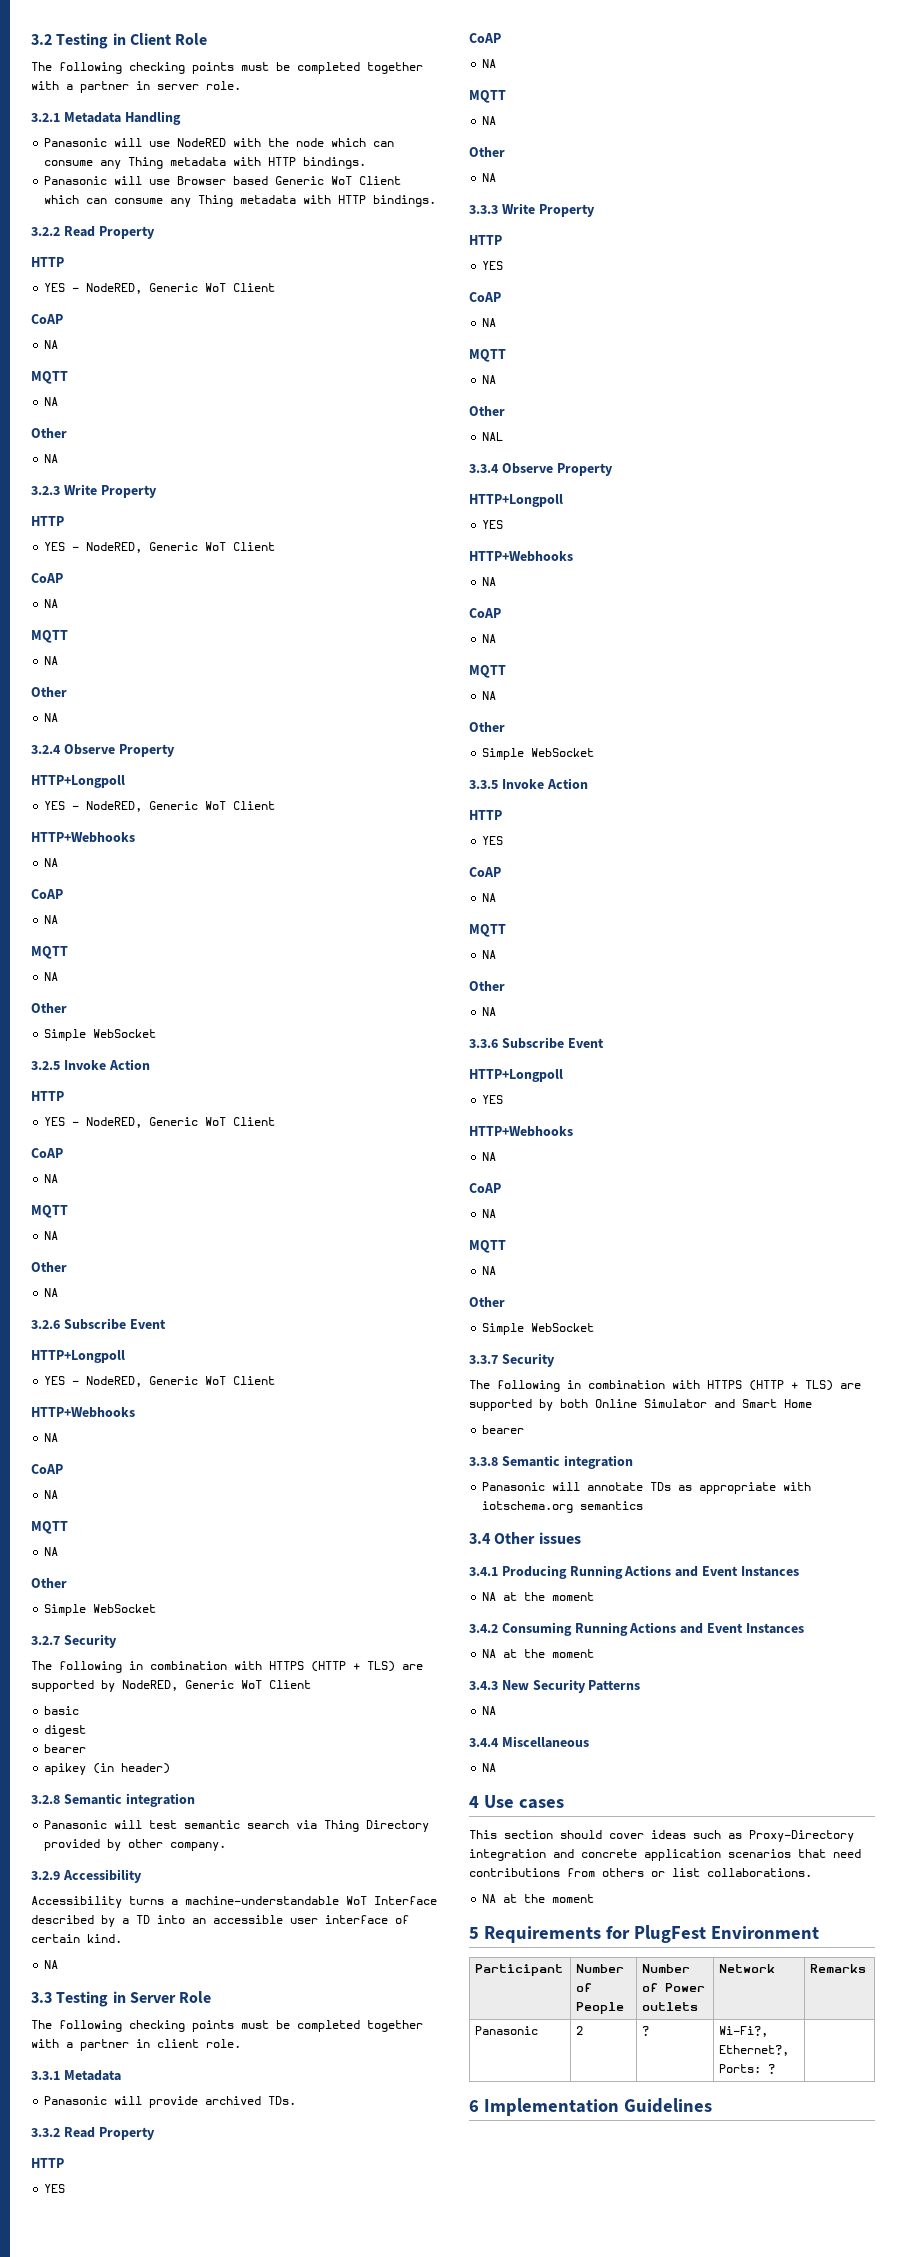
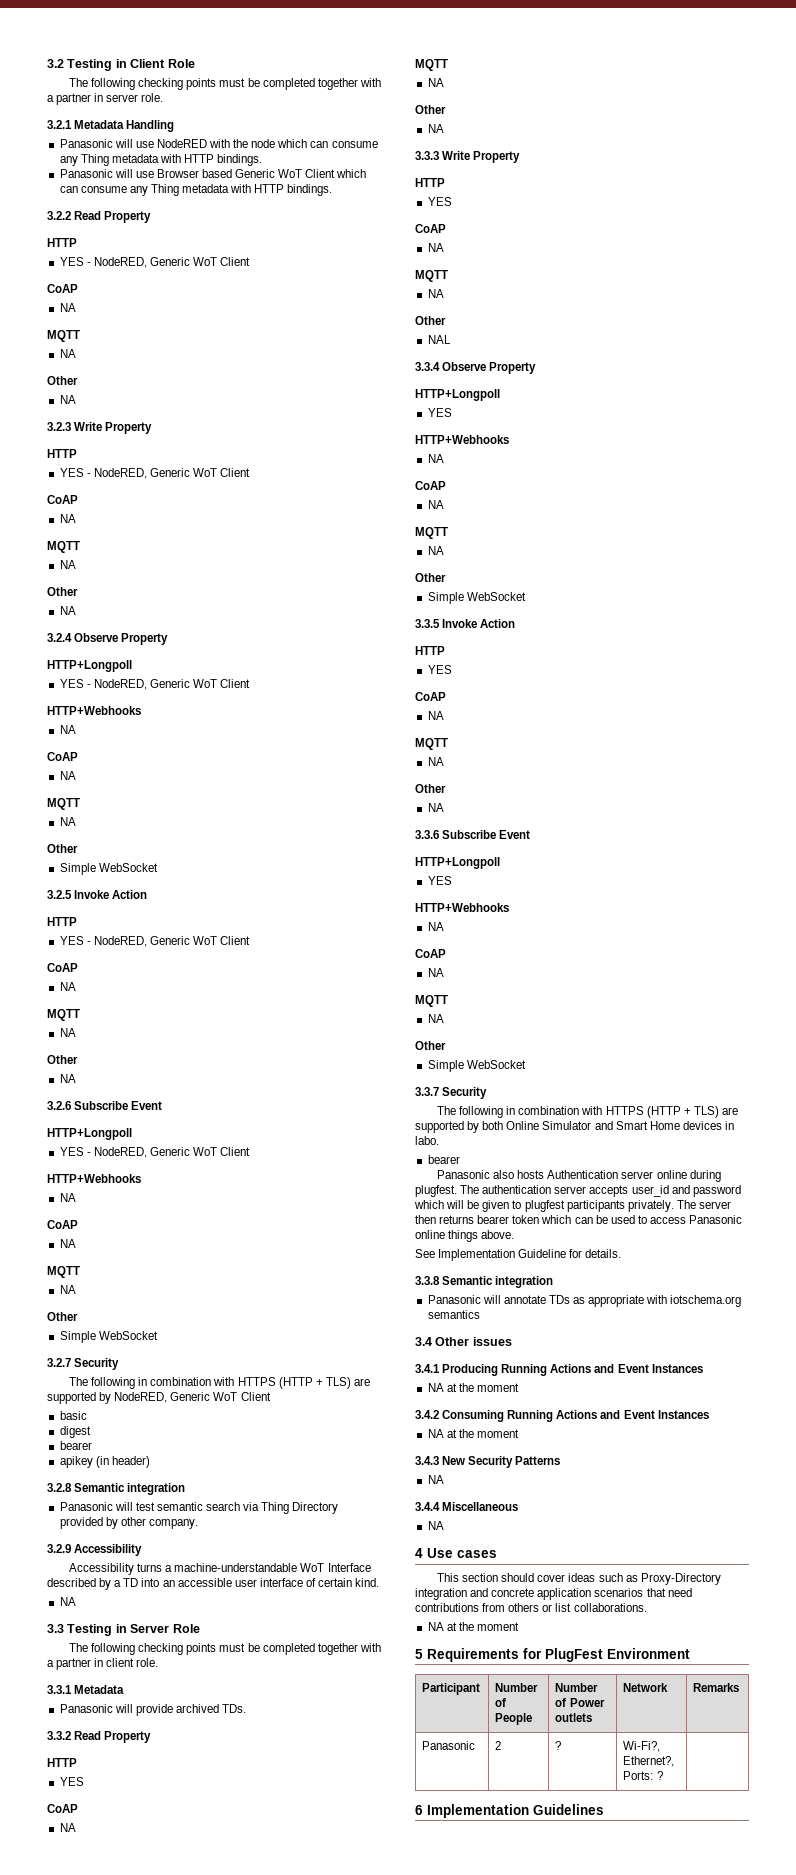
- The following in combination with HTTPS (HTTP + TLS) are supported by both Online Simulator and Smart Home
+ The following in combination with HTTPS (HTTP + TLS) are supported by both Online Simulator and Smart Home devices in labo.
  bearer
+ Panasonic also hosts Authentication server online during plugfest. The authentication server accepts user_id and password which will be given to plugfest participants privately. The server then returns bearer token which can be used to access Panasonic online things above.
+ See Implementation Guideline for details.

